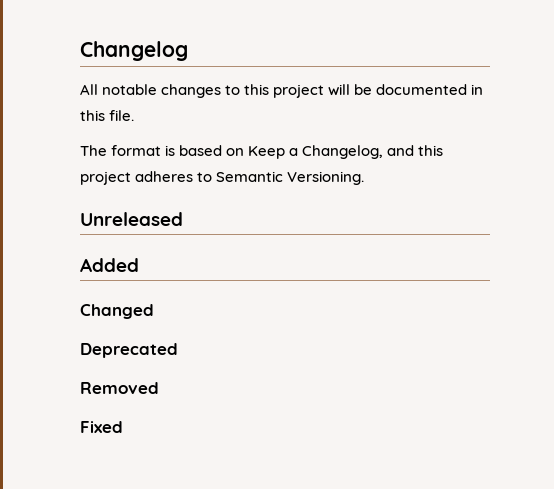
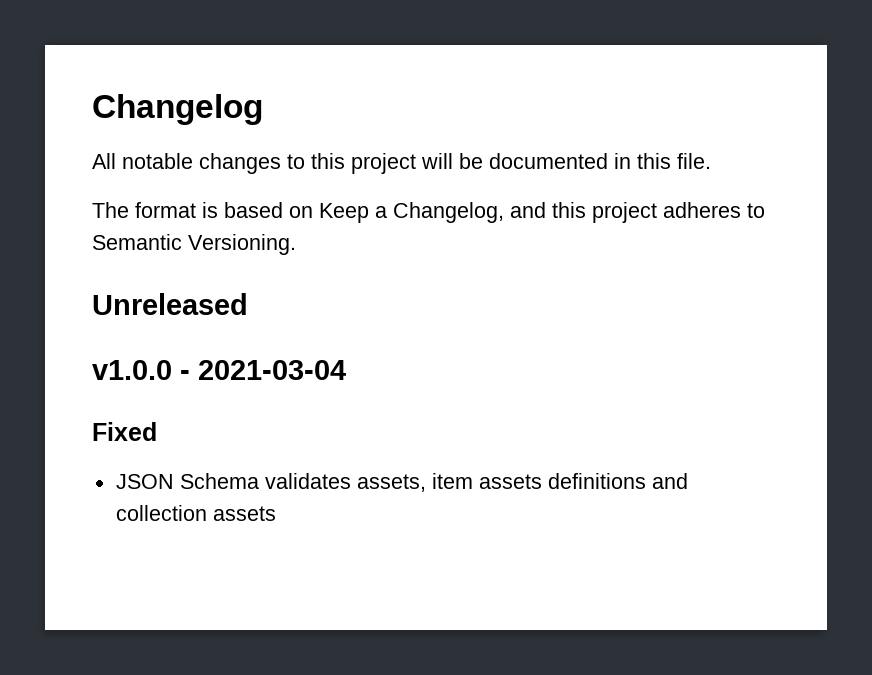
- Added
- Changed
- Deprecated
- Removed
+ v1.0.0 - 2021-03-04
  Fixed
+ JSON Schema validates assets, item assets definitions and collection assets

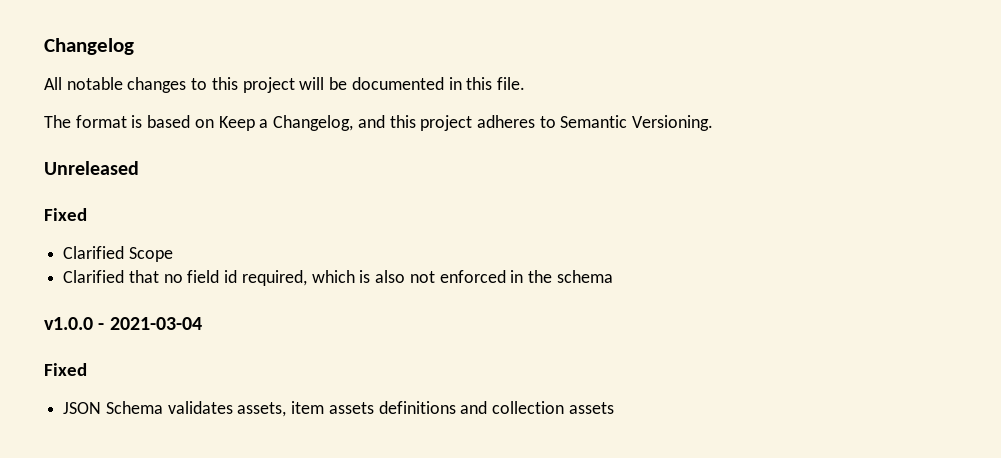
  Unreleased
+ Fixed
+ Clarified Scope
+ Clarified that no field id required, which is also not enforced in the schema

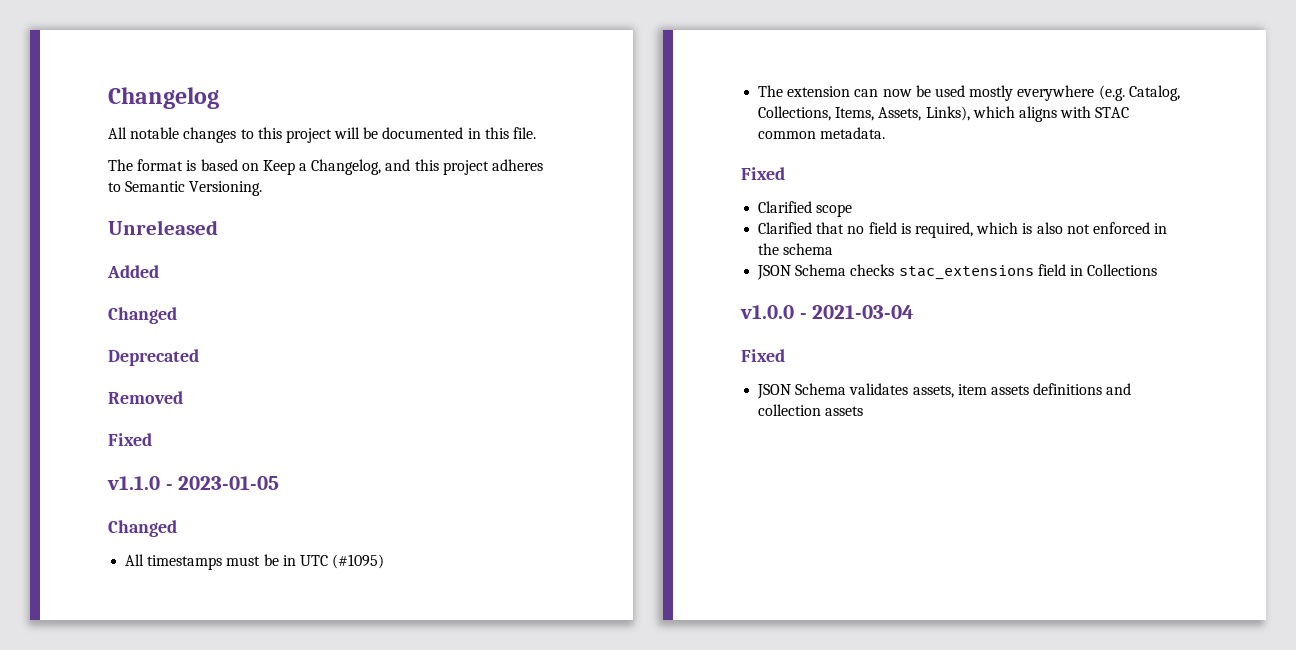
+ Added
+ Changed
+ Deprecated
+ Removed
+ Fixed
+ v1.1.0 - 2023-01-05
+ Changed
+ All timestamps must be in UTC (#1095)
+ The extension can now be used mostly everywhere (e.g. Catalog, Collections, Items, Assets, Links), which aligns with STAC common metadata.
- Clarified Scope
+ Clarified scope
- Clarified that no field id required, which is also not enforced in the schema
+ Clarified that no field is required, which is also not enforced in the schema
+ JSON Schema checks stac_extensions field in Collections

